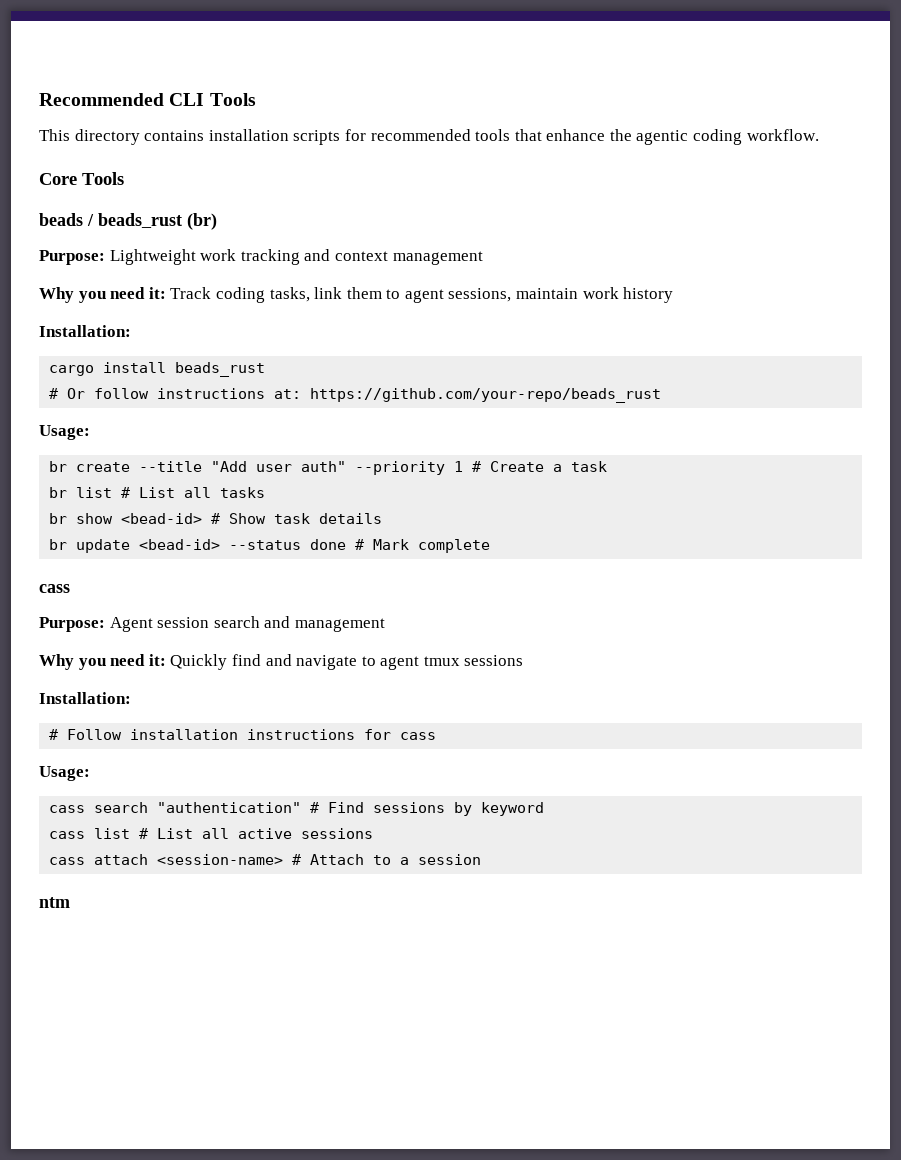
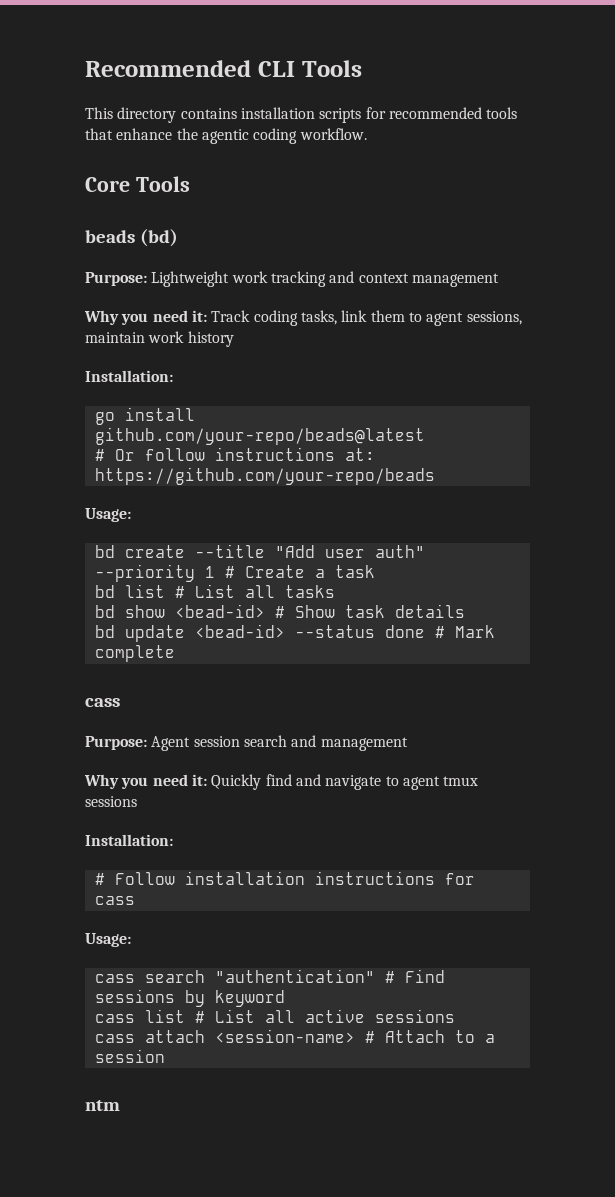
- beads / beads_rust (br)
+ beads (bd)
- cargo install beads_rust
+ go install github.com/your-repo/beads@latest
- # Or follow instructions at: https://github.com/your-repo/beads_rust
+ # Or follow instructions at: https://github.com/your-repo/beads
  Usage:
- br create --title "Add user auth" --priority 1 # Create a task
+ bd create --title "Add user auth" --priority 1 # Create a task
- br list # List all tasks
+ bd list # List all tasks
- br show <bead-id> # Show task details
+ bd show <bead-id> # Show task details
- br update <bead-id> --status done # Mark complete
+ bd update <bead-id> --status done # Mark complete

